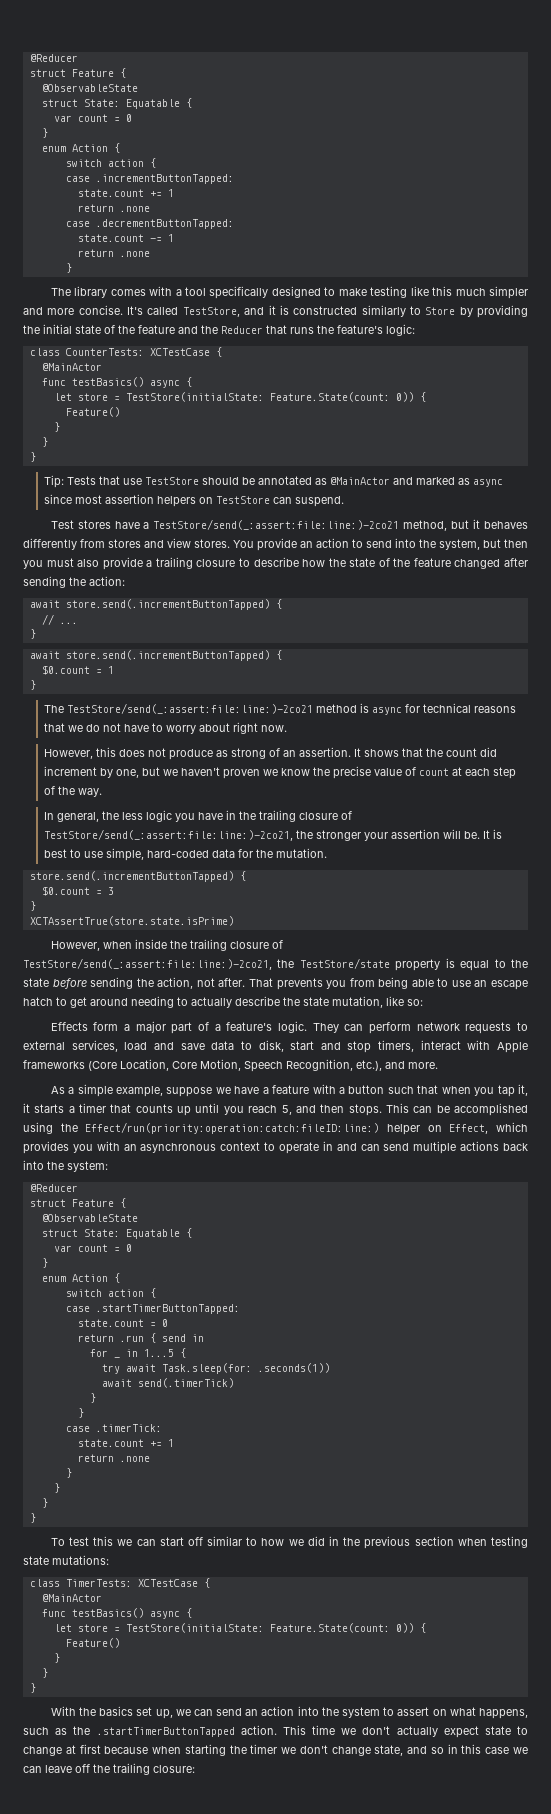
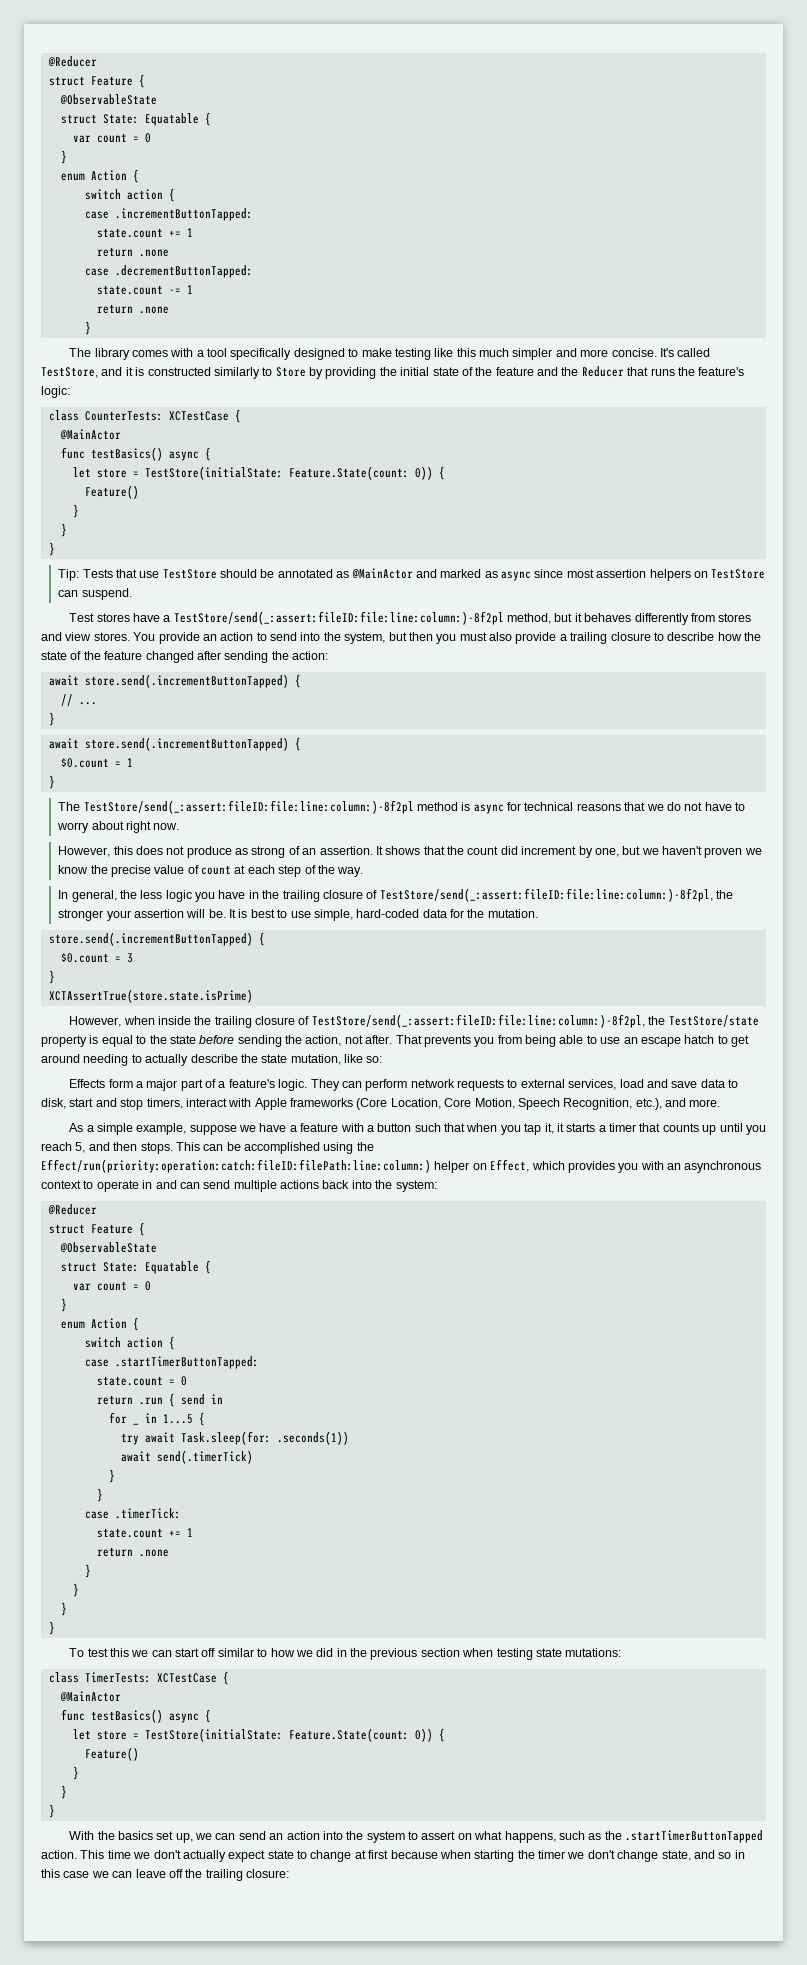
- Test stores have a TestStore/send(_:assert:file:line:)-2co21 method, but it behaves differently from stores and view stores.
+ Test stores have a TestStore/send(_:assert:fileID:file:line:column:)-8f2pl method, but it behaves differently from stores and view stores.
- The TestStore/send(_:assert:file:line:)-2co21 method is async for technical reasons that we do not have to worry about right now.
+ The TestStore/send(_:assert:fileID:file:line:column:)-8f2pl method is async for technical reasons that we do not have to worry about right now.
- In general, the less logic you have in the trailing closure of TestStore/send(_:assert:file:line:)-2co21, the stronger your assertion will be.
+ In general, the less logic you have in the trailing closure of TestStore/send(_:assert:fileID:file:line:column:)-8f2pl, the stronger your assertion will be.
- However, when inside the trailing closure of TestStore/send(_:assert:file:line:)-2co21, the TestStore/state property is equal to the state before sending the action, not after.
+ However, when inside the trailing closure of TestStore/send(_:assert:fileID:file:line:column:)-8f2pl, the TestStore/state property is equal to the state before sending the action, not after.
- This can be accomplished using the Effect/run(priority:operation:catch:fileID:line:) helper on Effect, which provides you with an asynchronous context to operate in and can send multiple actions back into the system:
+ This can be accomplished using the Effect/run(priority:operation:catch:fileID:filePath:line:column:) helper on Effect, which provides you with an asynchronous context to operate in and can send multiple actions back into the system:

